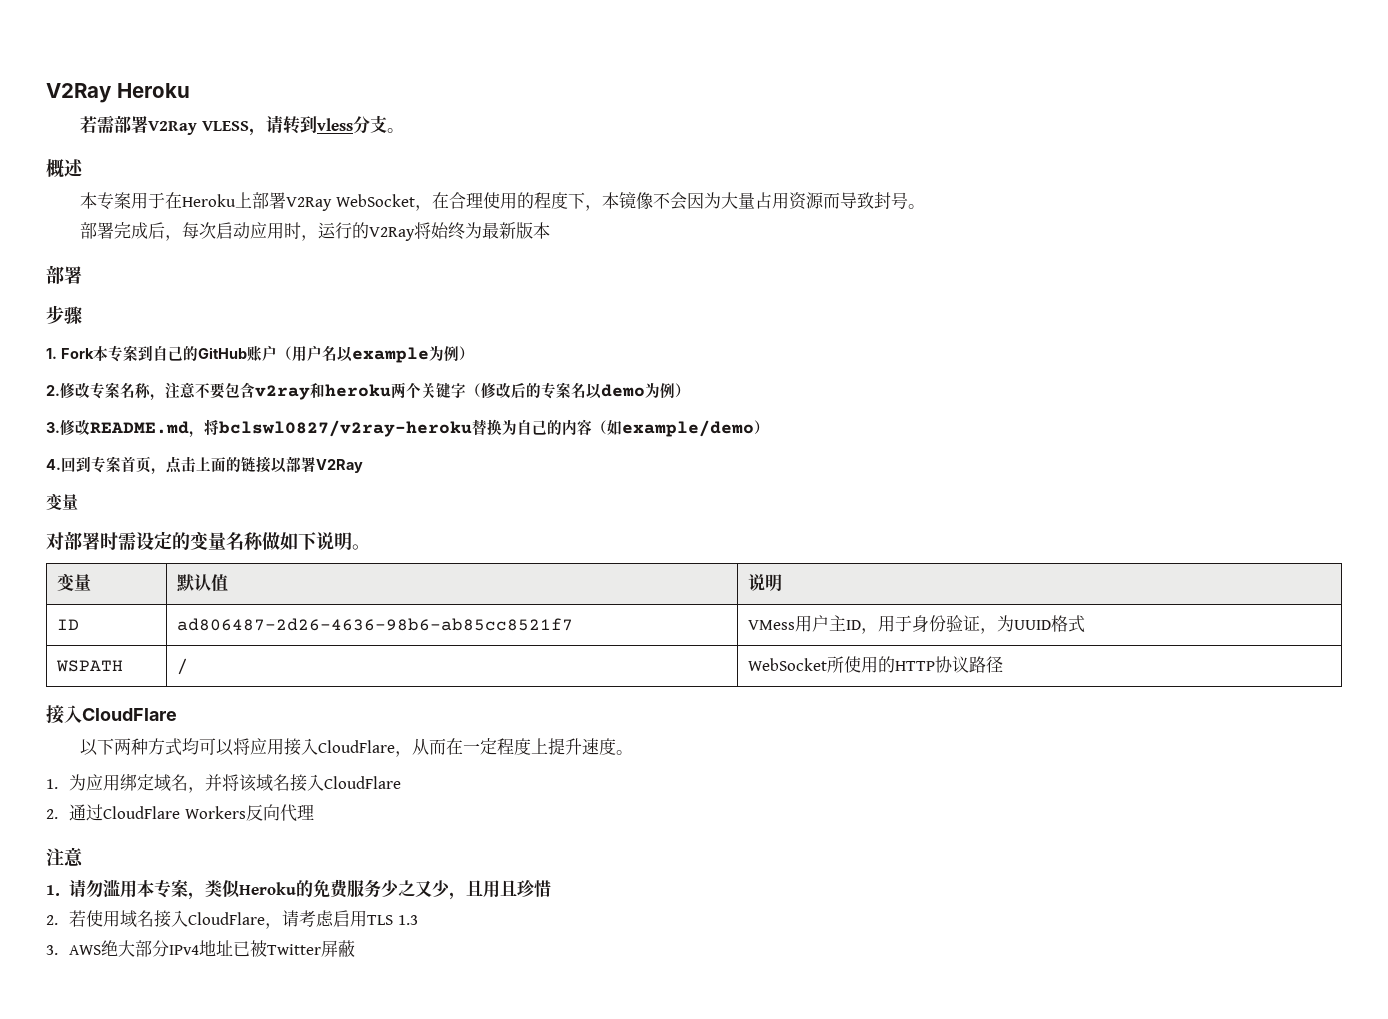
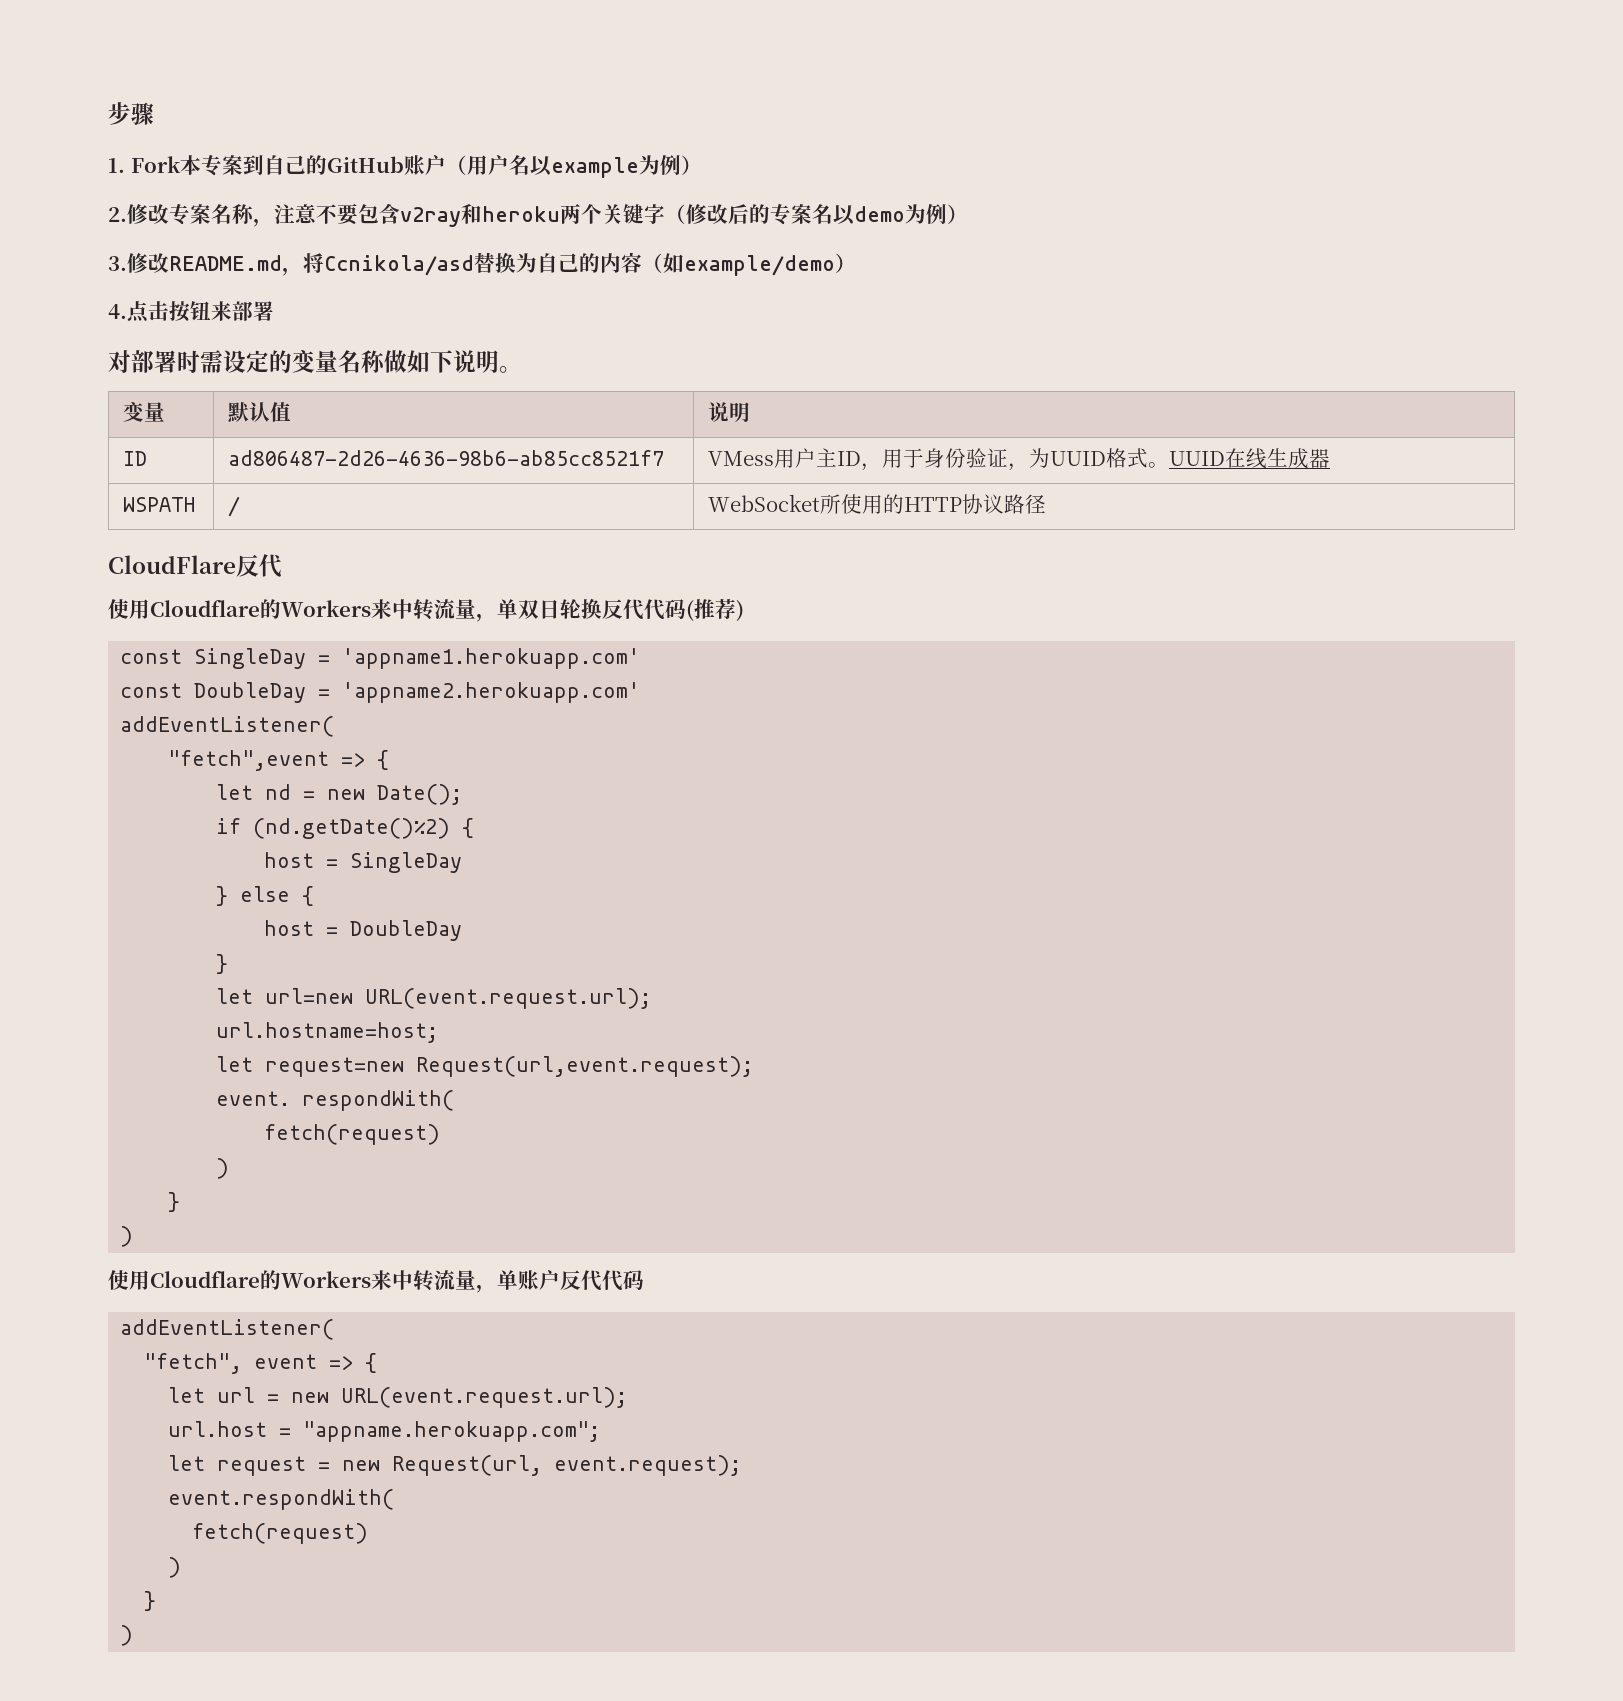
- V2Ray Heroku
- 若需部署V2Ray VLESS，请转到vless分支。
- 概述
- 本专案用于在Heroku上部署V2Ray WebSocket，在合理使用的程度下，本镜像不会因为大量占用资源而导致封号。
- 部署完成后，每次启动应用时，运行的V2Ray将始终为最新版本
- 部署
- 3.修改README.md，将bclswl0827/v2ray-heroku替换为自己的内容（如example/demo）
+ 3.修改README.md，将Ccnikola/asd替换为自己的内容（如example/demo）
- 4.回到专案首页，点击上面的链接以部署V2Ray
- 变量
+ 4.点击按钮来部署
- ID | ad806487-2d26-4636-98b6-ab85cc8521f7 | VMess用户主ID，用于身份验证，为UUID格式
+ ID | ad806487-2d26-4636-98b6-ab85cc8521f7 | VMess用户主ID，用于身份验证，为UUID格式。UUID在线生成器
  WSPATH | / | WebSocket所使用的HTTP协议路径
- 接入CloudFlare
- 以下两种方式均可以将应用接入CloudFlare，从而在一定程度上提升速度。
- 1.为应用绑定域名，并将该域名接入CloudFlare
- 2.通过CloudFlare Workers反向代理
- 注意
- 1.请勿滥用本专案，类似Heroku的免费服务少之又少，且用且珍惜
- 2.若使用域名接入CloudFlare，请考虑启用TLS 1.3
- 3. AWS绝大部分IPv4地址已被Twitter屏蔽
+ CloudFlare反代
+ 使用Cloudflare的Workers来中转流量，单双日轮换反代代码(推荐)
+ const SingleDay = 'appname1.herokuapp.com'
+ const DoubleDay = 'appname2.herokuapp.com'
+ addEventListener(
+ "fetch",event => {
+ let nd = new Date();
+ if (nd.getDate()%2) {
+ host = SingleDay
+ } else {
+ host = DoubleDay
+ }
+ let url=new URL(event.request.url);
+ url.hostname=host;
+ let request=new Request(url,event.request);
+ event. respondWith(
+ fetch(request)
+ )
+ }
+ )
+ 使用Cloudflare的Workers来中转流量，单账户反代代码
+ addEventListener(
+ "fetch", event => {
+ let url = new URL(event.request.url);
+ url.host = "appname.herokuapp.com";
+ let request = new Request(url, event.request);
+ event.respondWith(
+ fetch(request)
+ )
+ }
+ )

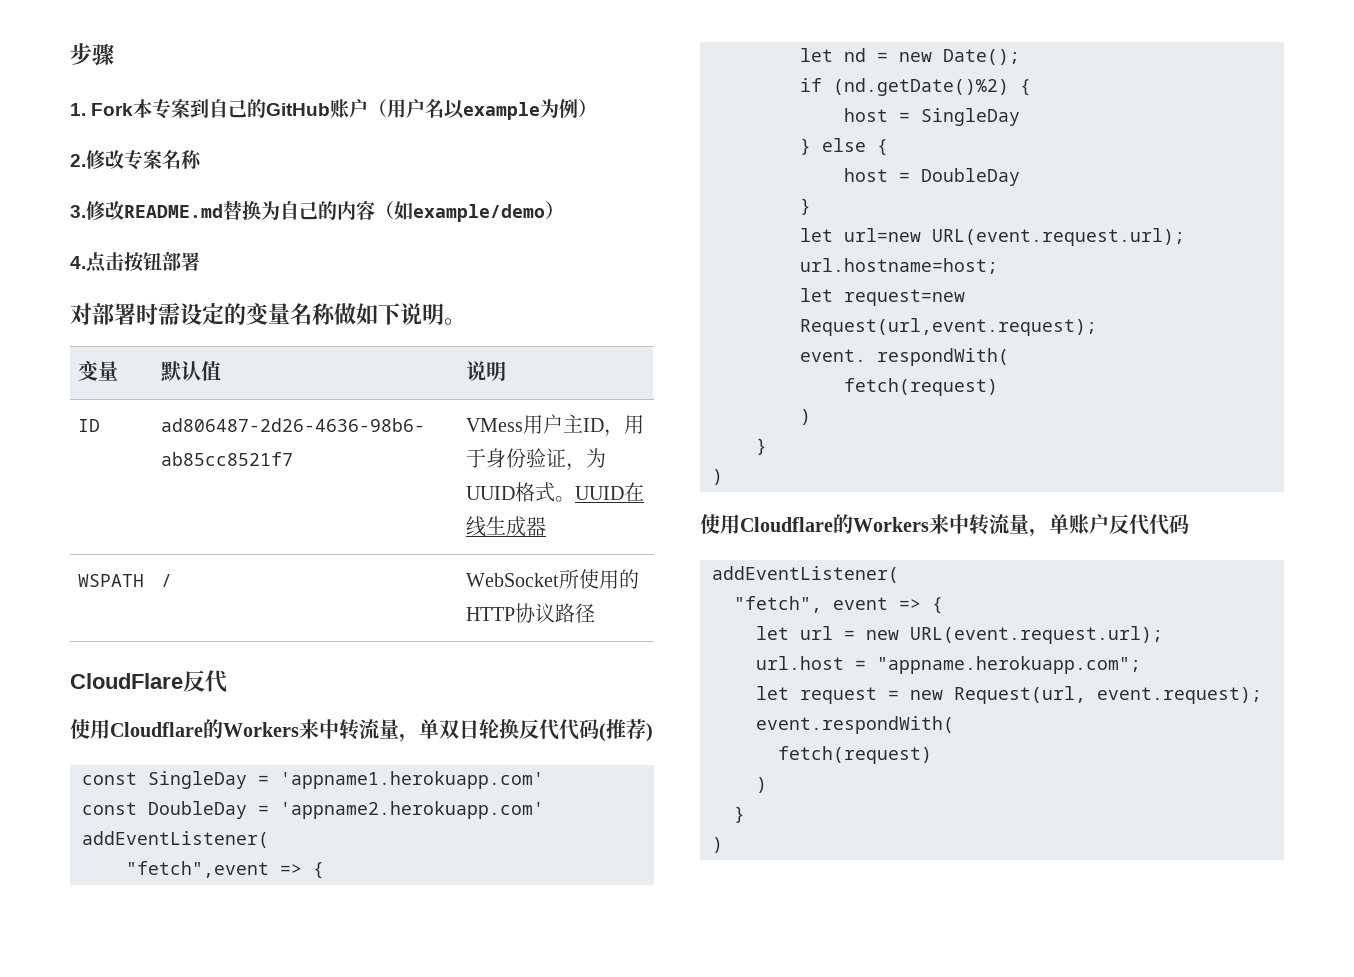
- 2.修改专案名称，注意不要包含v2ray和heroku两个关键字（修改后的专案名以demo为例）
+ 2.修改专案名称
- 3.修改README.md，将Ccnikola/asd替换为自己的内容（如example/demo）
+ 3.修改README.md替换为自己的内容（如example/demo）
- 4.点击按钮来部署
+ 4.点击按钮部署

